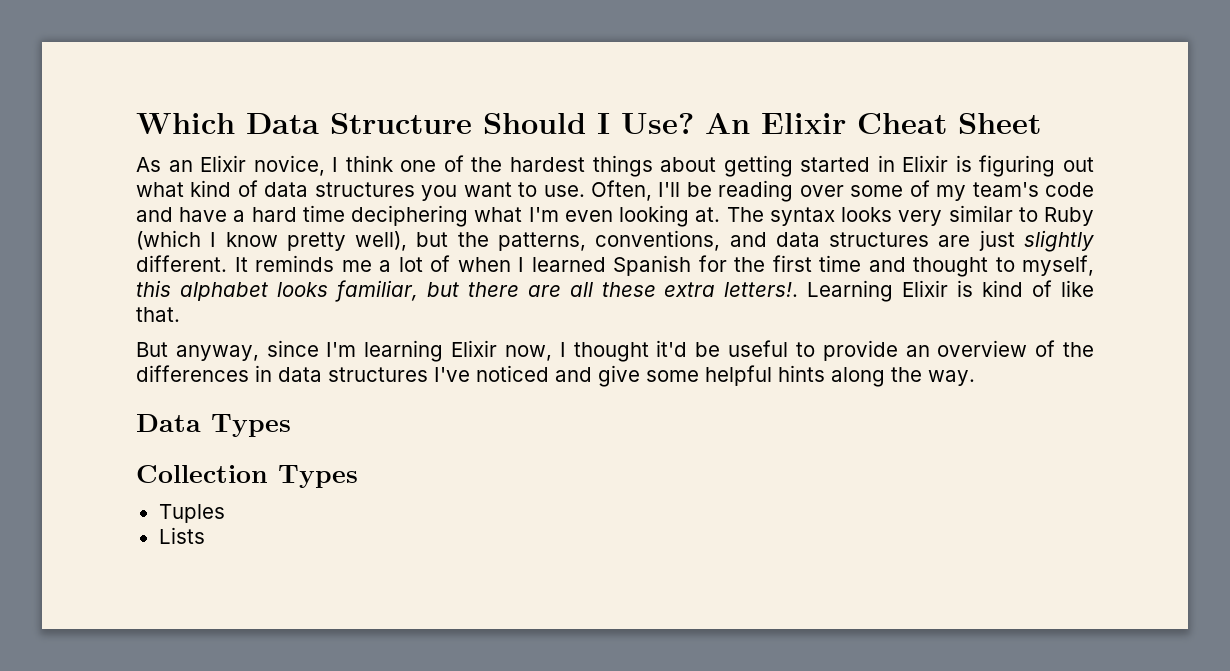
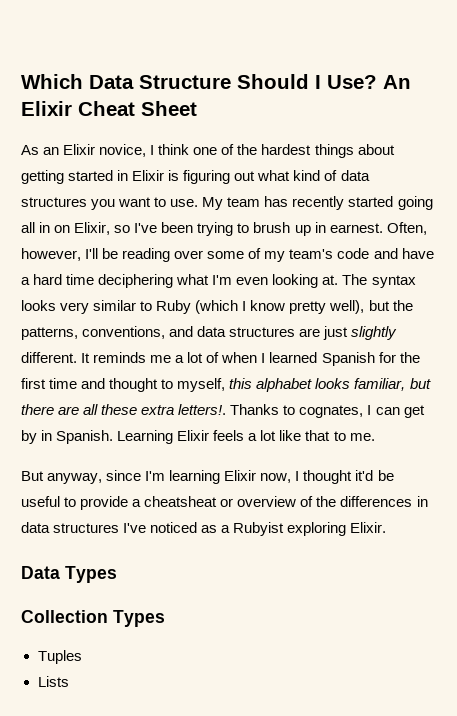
- Often, I'll be reading over some of my team's code and have a hard time deciphering what I'm even looking at.
+ My team has recently started going all in on Elixir, so I've been trying to brush up in earnest. Often, however, I'll be reading over some of my team's code and have a hard time deciphering what I'm even looking at.
- Learning Elixir is kind of like that.
+ Thanks to cognates, I can get by in Spanish. Learning Elixir feels a lot like that to me.
- But anyway, since I'm learning Elixir now, I thought it'd be useful to provide an overview of the differences in data structures I've noticed and give some helpful hints along the way.
+ But anyway, since I'm learning Elixir now, I thought it'd be useful to provide a cheatsheat or overview of the differences in data structures I've noticed as a Rubyist exploring Elixir.

